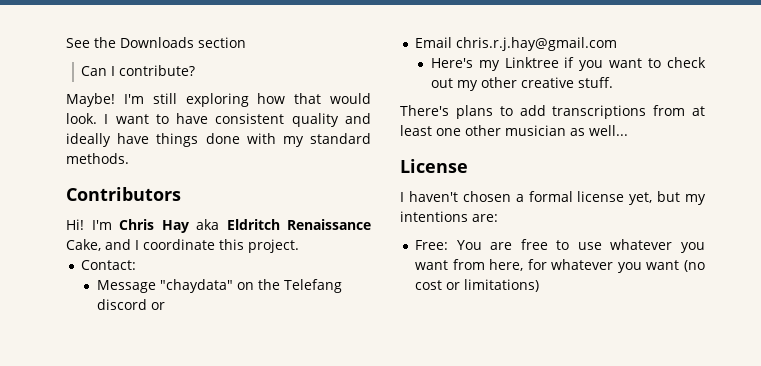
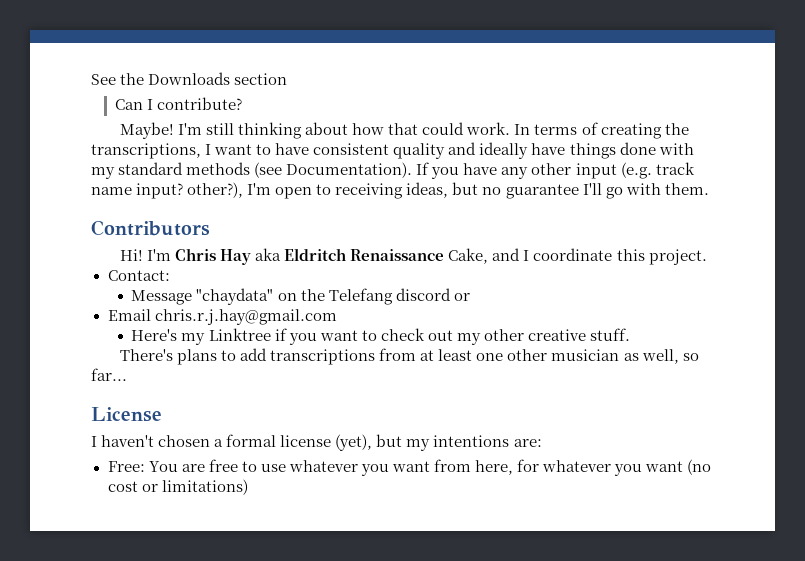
- I'm still exploring how that would look. I want to have consistent quality and ideally have things done with my standard methods.
+ I'm still thinking about how that could work. In terms of creating the transcriptions, I want to have consistent quality and ideally have things done with my standard methods (see Documentation). If you have any other input (e.g. track name input? other?), I'm open to receiving ideas, but no guarantee I'll go with them.
- There's plans to add transcriptions from at least one other musician as well...
+ There's plans to add transcriptions from at least one other musician as well, so far...
- I haven't chosen a formal license yet, but my intentions are:
+ I haven't chosen a formal license (yet), but my intentions are:

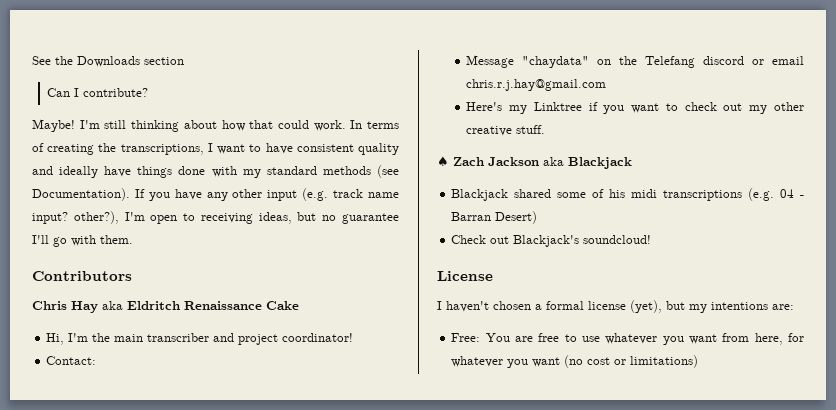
- Hi! I'm Chris Hay aka Eldritch Renaissance Cake, and I coordinate this project.
+ Chris Hay aka Eldritch Renaissance Cake
+ Hi, I'm the main transcriber and project coordinator!
- Message "chaydata" on the Telefang discord or
- Email chris.r.j.hay@gmail.com
+ Message "chaydata" on the Telefang discord or email chris.r.j.hay@gmail.com
- There's plans to add transcriptions from at least one other musician as well, so far...
+ ♠ Zach Jackson aka Blackjack
+ Blackjack shared some of his midi transcriptions (e.g. 04 - Barran Desert)
+ Check out Blackjack's soundcloud!

